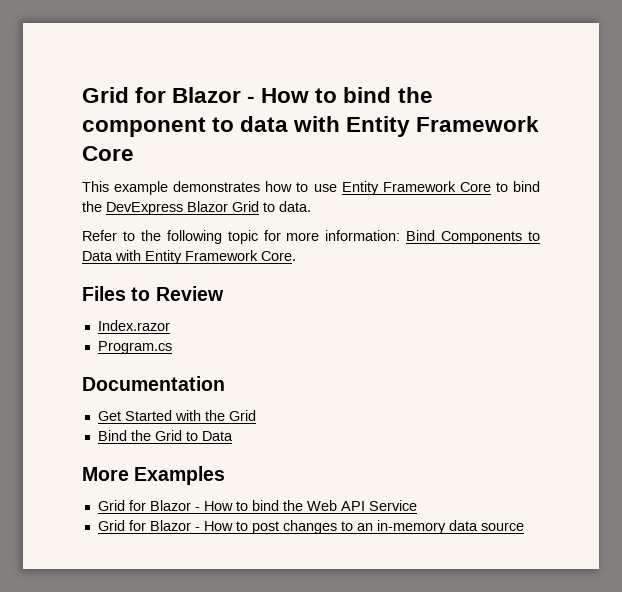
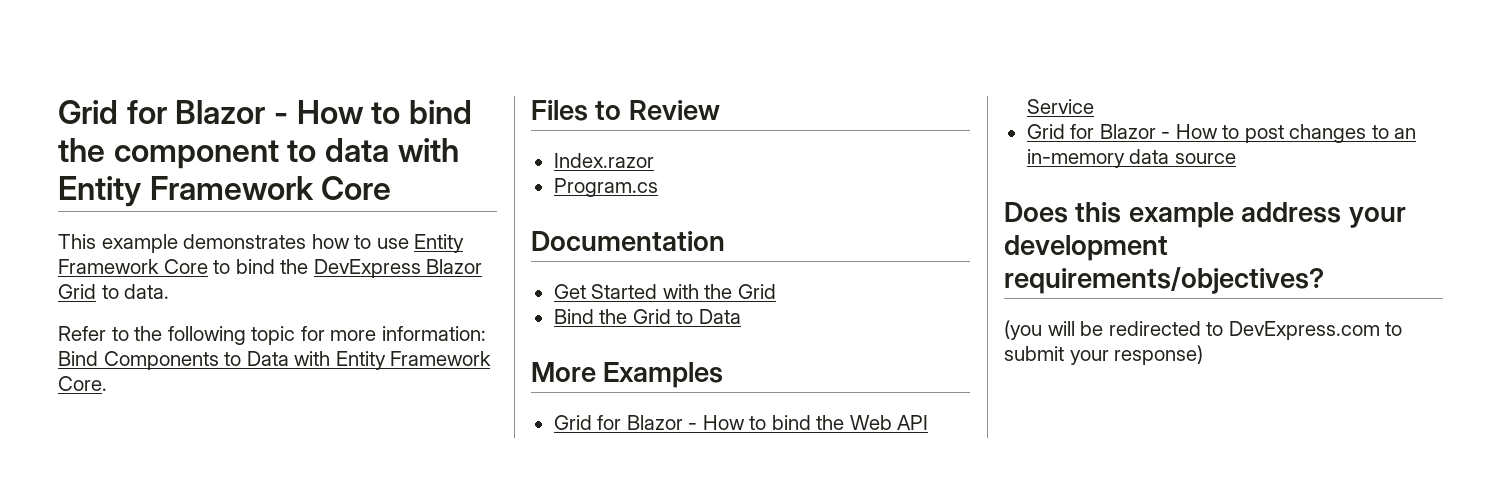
+ Does this example address your development requirements/objectives?
+ (you will be redirected to DevExpress.com to submit your response)

